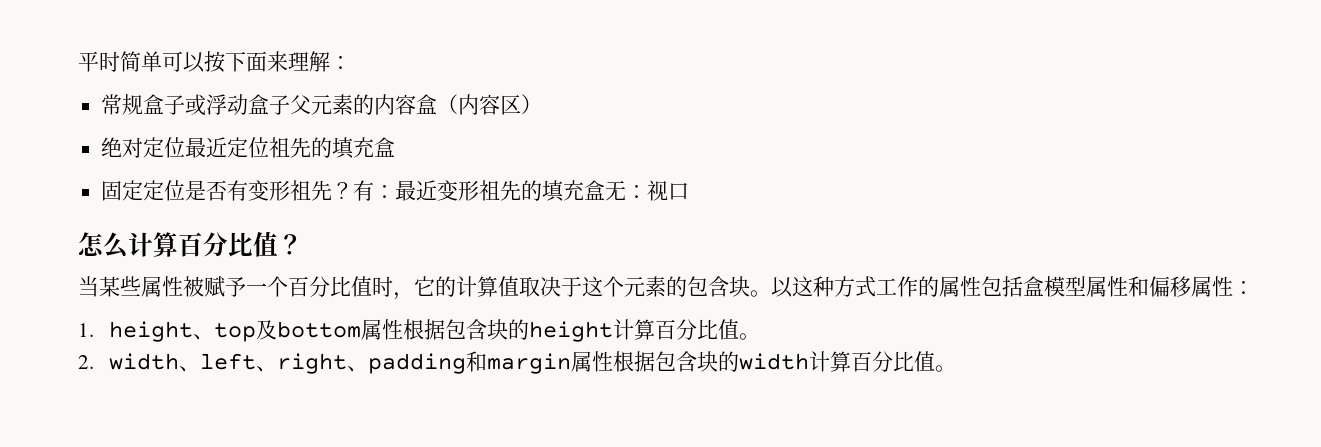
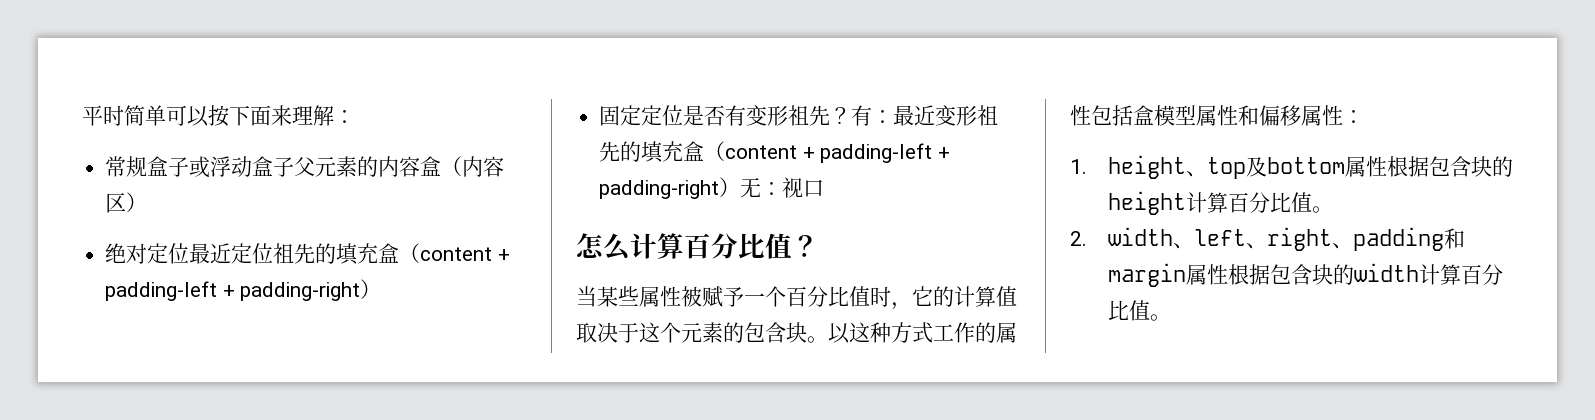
- 绝对定位最近定位祖先的填充盒
+ 绝对定位最近定位祖先的填充盒（content + padding-left + padding-right）
- 有：最近变形祖先的填充盒无：视口
+ 有：最近变形祖先的填充盒（content + padding-left + padding-right）无：视口

